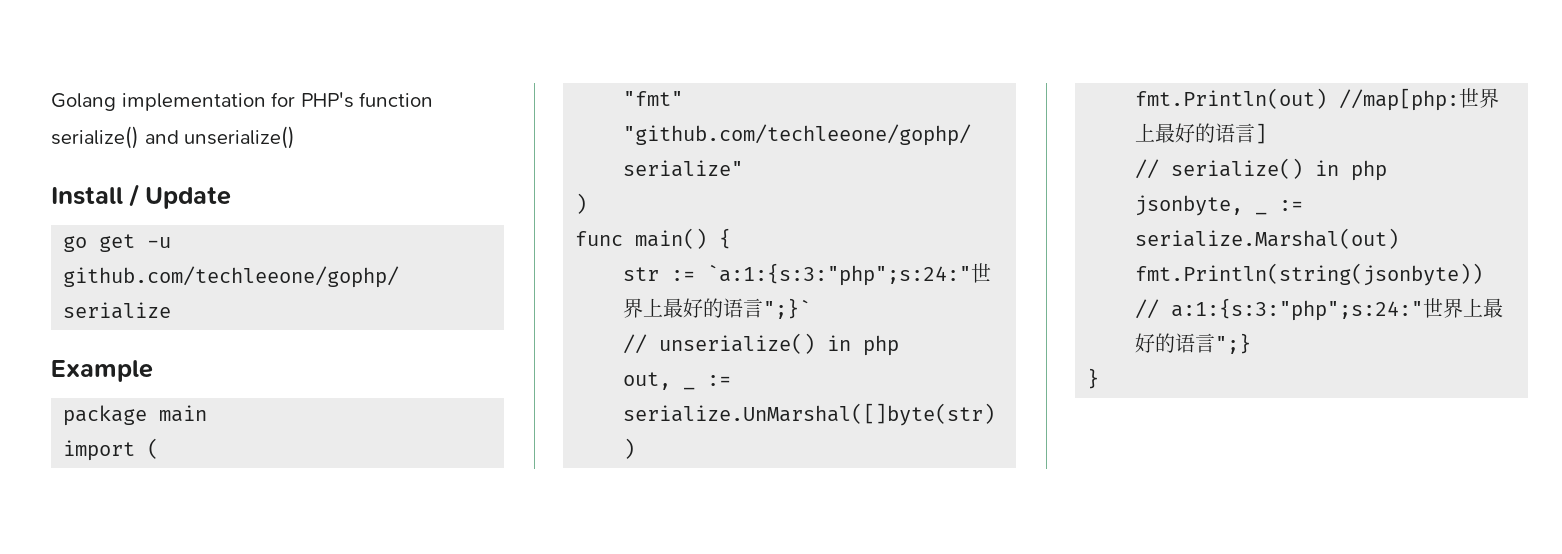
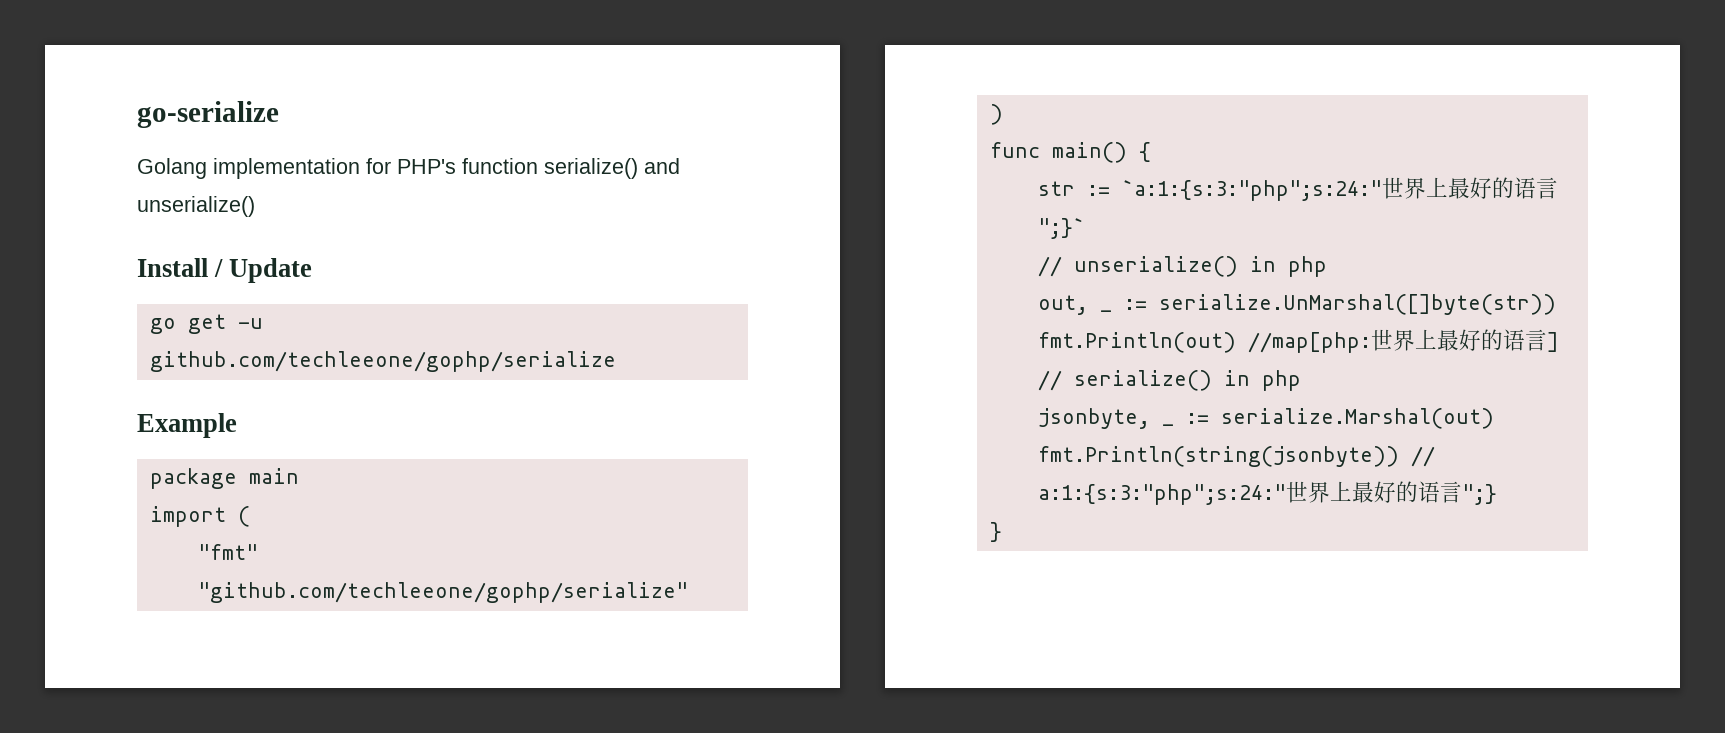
+ go-serialize

